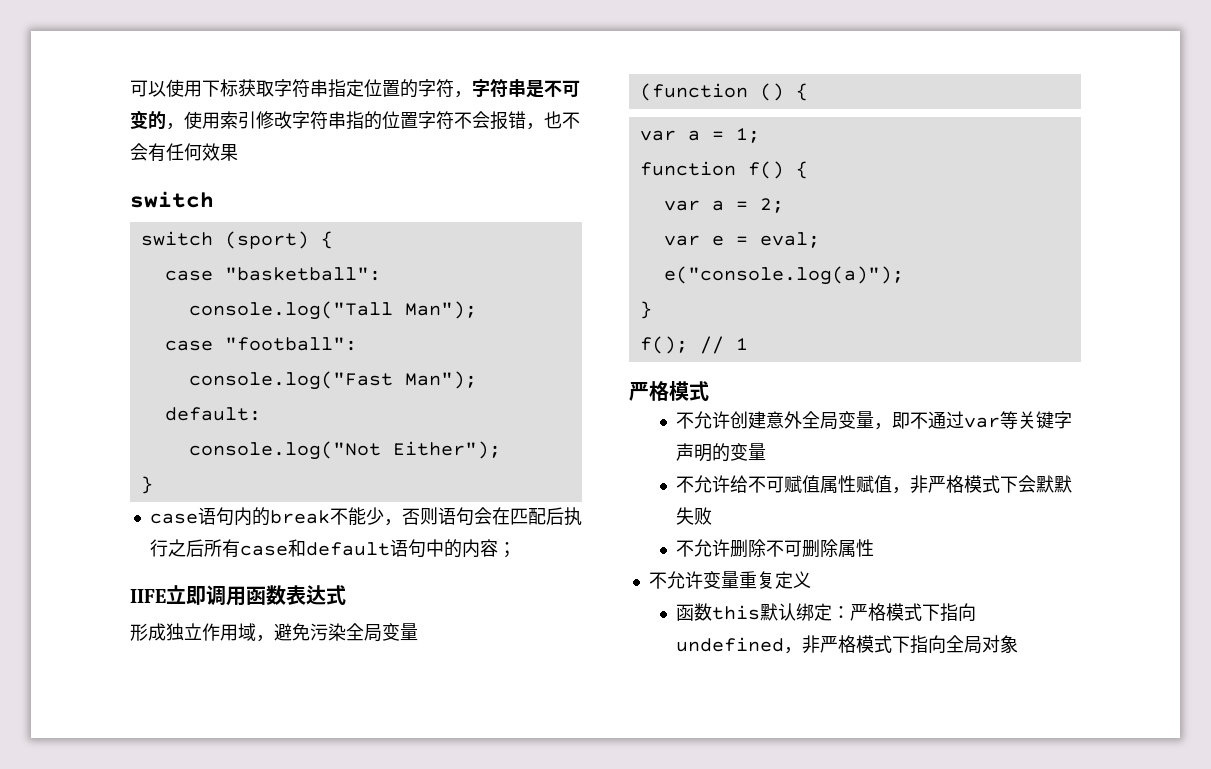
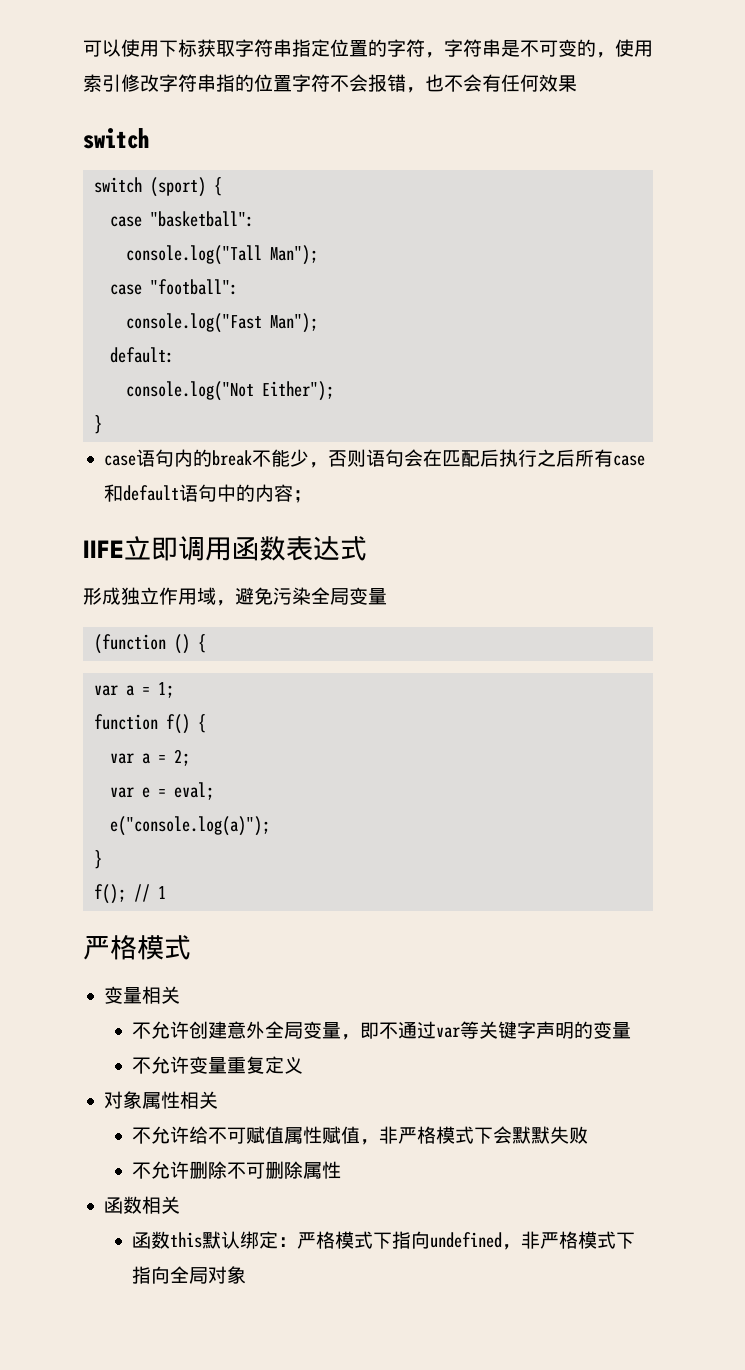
+ 变量相关
+ 不允许变量重复定义
+ 对象属性相关
- 不允许变量重复定义
+ 函数相关

